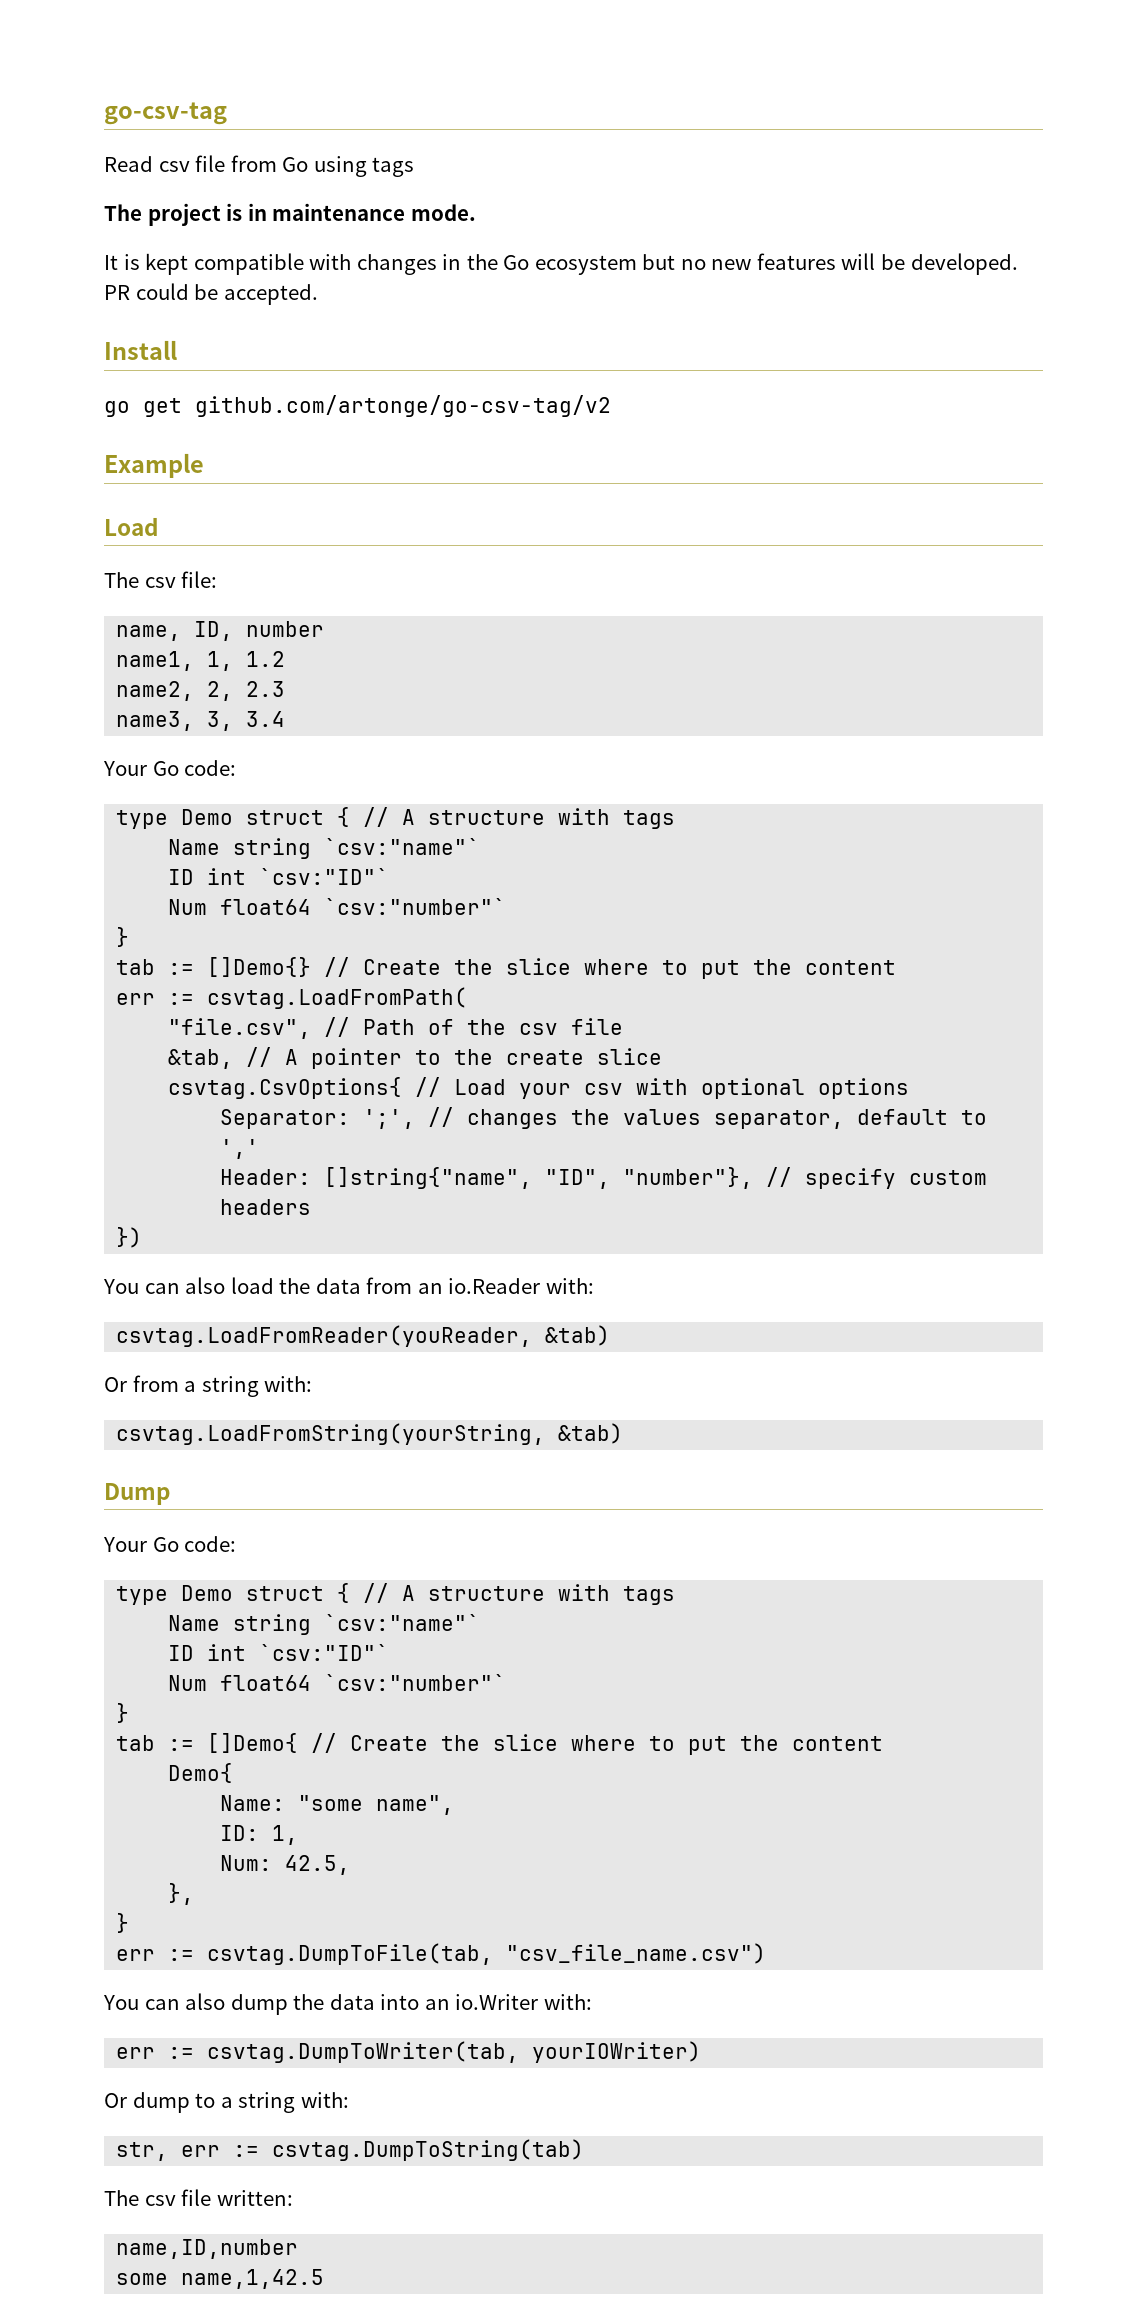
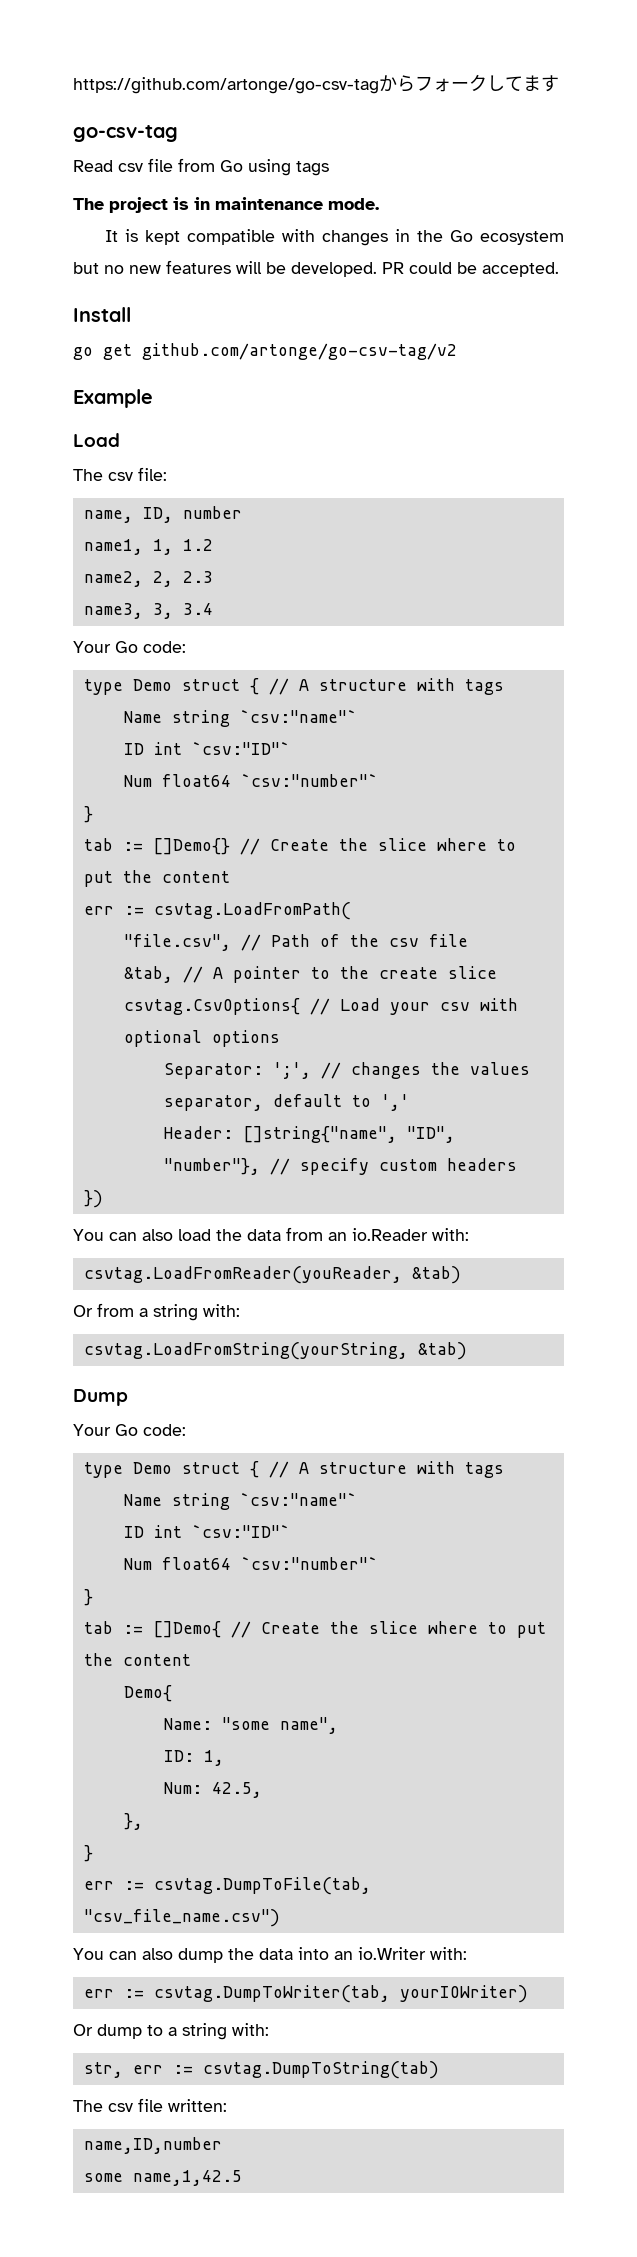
+ https://github.com/artonge/go-csv-tagからフォークしてます

